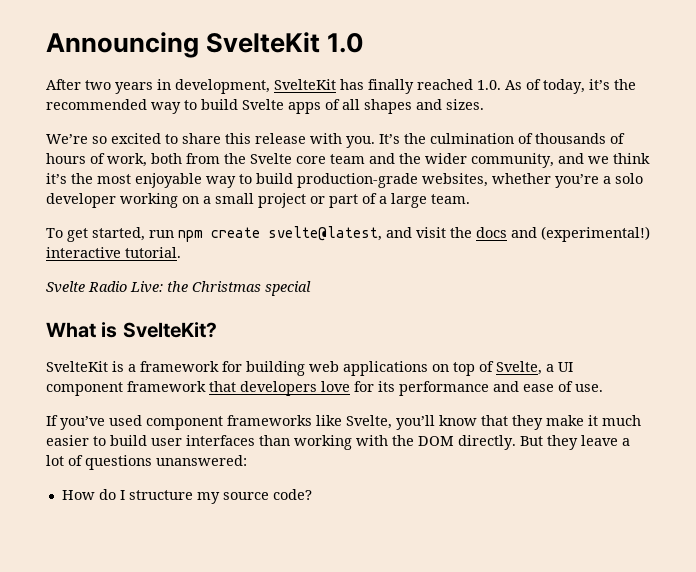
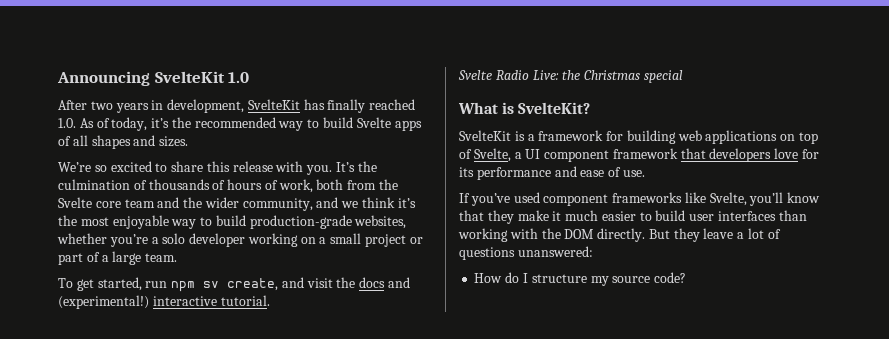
- To get started, run npm create svelte@latest, and visit the docs and (experimental!) interactive tutorial.
+ To get started, run npm sv create, and visit the docs and (experimental!) interactive tutorial.

